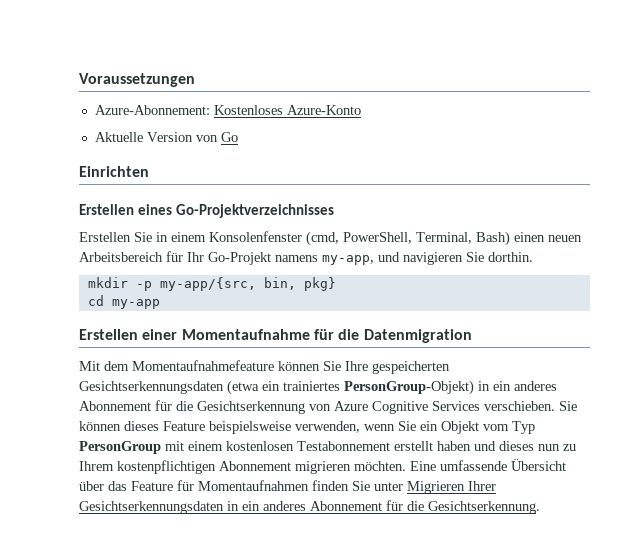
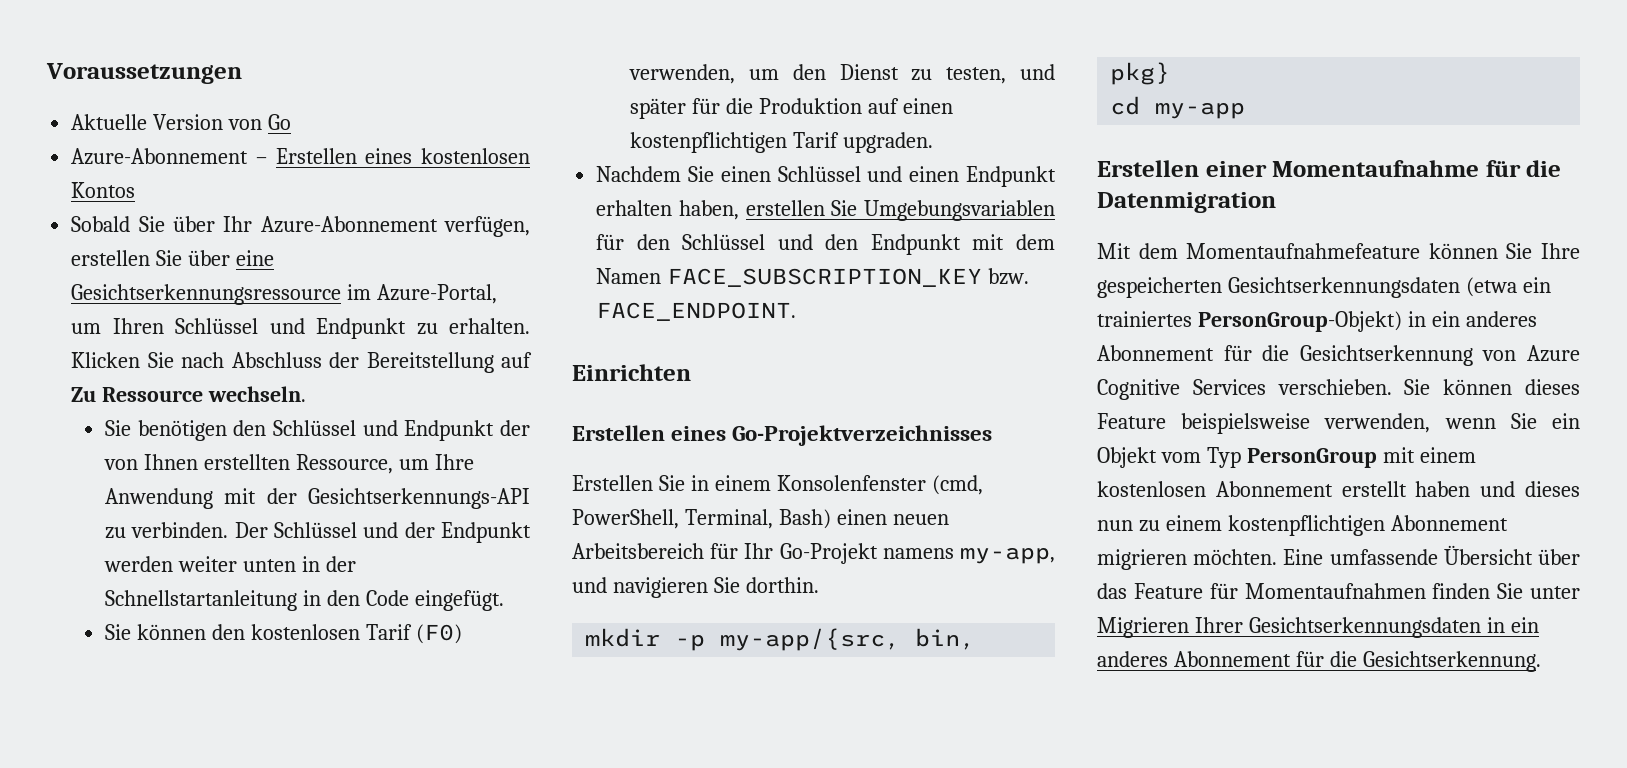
- Azure-Abonnement: Kostenloses Azure-Konto
+ Azure-Abonnement – Erstellen eines kostenlosen Kontos
+ Sobald Sie über Ihr Azure-Abonnement verfügen, erstellen Sie über eine Gesichtserkennungsressource im Azure-Portal, um Ihren Schlüssel und Endpunkt zu erhalten. Klicken Sie nach Abschluss der Bereitstellung auf Zu Ressource wechseln.
+ Sie benötigen den Schlüssel und Endpunkt der von Ihnen erstellten Ressource, um Ihre Anwendung mit der Gesichtserkennungs-API zu verbinden. Der Schlüssel und der Endpunkt werden weiter unten in der Schnellstartanleitung in den Code eingefügt.
+ Sie können den kostenlosen Tarif (F0) verwenden, um den Dienst zu testen, und später für die Produktion auf einen kostenpflichtigen Tarif upgraden.
+ Nachdem Sie einen Schlüssel und einen Endpunkt erhalten haben, erstellen Sie Umgebungsvariablen für den Schlüssel und den Endpunkt mit dem Namen FACE_SUBSCRIPTION_KEY bzw. FACE_ENDPOINT.
- Sie können dieses Feature beispielsweise verwenden, wenn Sie ein Objekt vom Typ PersonGroup mit einem kostenlosen Testabonnement erstellt haben und dieses nun zu Ihrem kostenpflichtigen Abonnement migrieren möchten.
+ Sie können dieses Feature beispielsweise verwenden, wenn Sie ein Objekt vom Typ PersonGroup mit einem kostenlosen Abonnement erstellt haben und dieses nun zu einem kostenpflichtigen Abonnement migrieren möchten.

